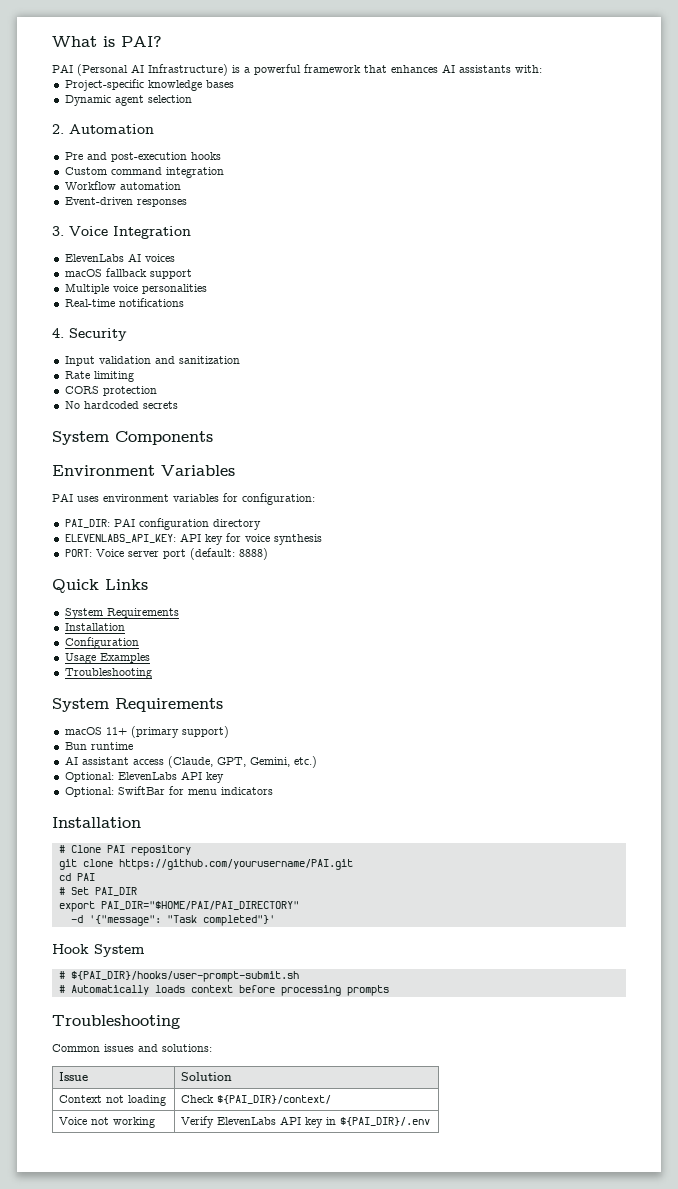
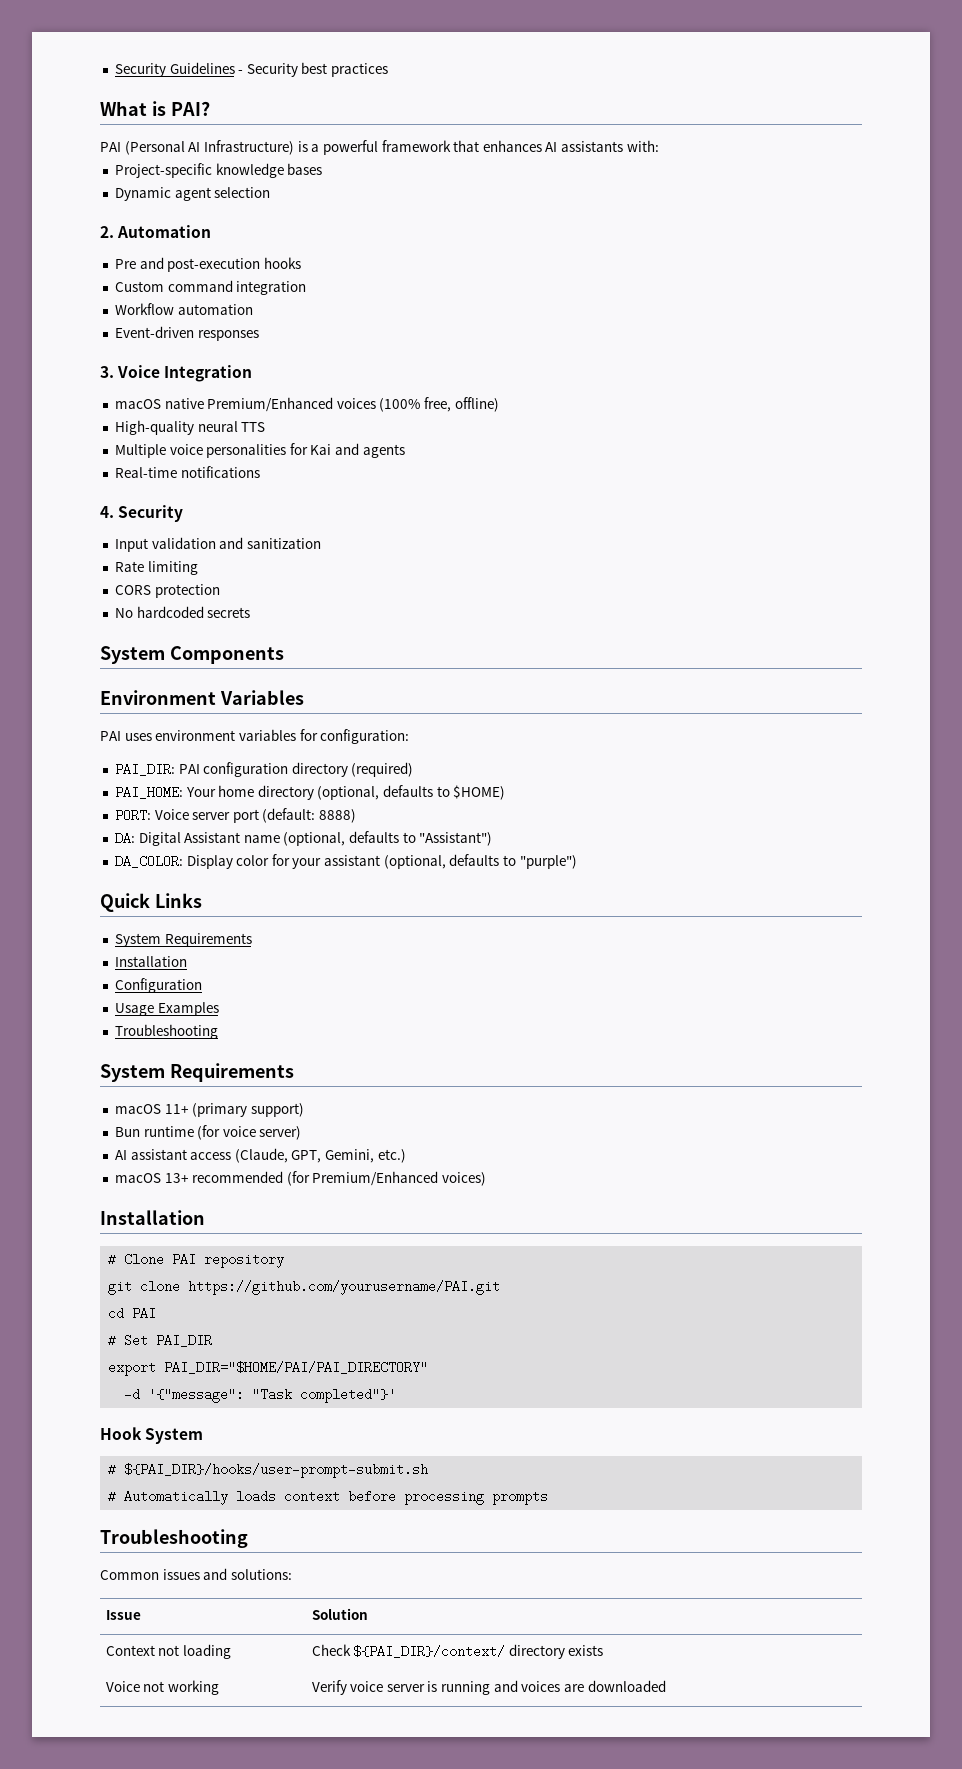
+ Security Guidelines - Security best practices
- ElevenLabs AI voices
- macOS fallback support
+ macOS native Premium/Enhanced voices (100% free, offline)
+ High-quality neural TTS
- Multiple voice personalities
+ Multiple voice personalities for Kai and agents
- PAI_DIR: PAI configuration directory
- ELEVENLABS_API_KEY: API key for voice synthesis
+ PAI_DIR: PAI configuration directory (required)
+ PAI_HOME: Your home directory (optional, defaults to $HOME)
+ DA: Digital Assistant name (optional, defaults to "Assistant")
+ DA_COLOR: Display color for your assistant (optional, defaults to "purple")
- Bun runtime
+ Bun runtime (for voice server)
- Optional: ElevenLabs API key
- Optional: SwiftBar for menu indicators
+ macOS 13+ recommended (for Premium/Enhanced voices)
- Context not loading | Check ${PAI_DIR}/context/
+ Context not loading | Check ${PAI_DIR}/context/ directory exists
- Voice not working | Verify ElevenLabs API key in ${PAI_DIR}/.env
+ Voice not working | Verify voice server is running and voices are downloaded

